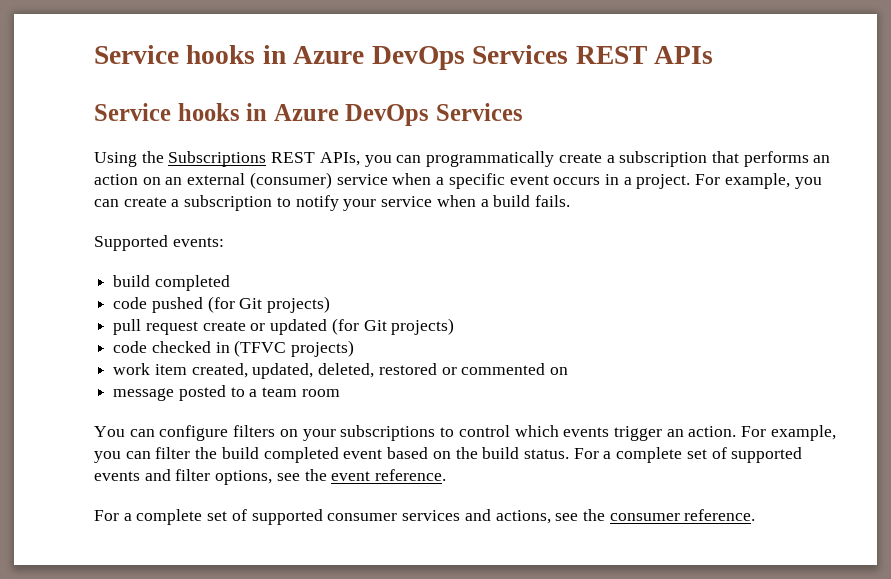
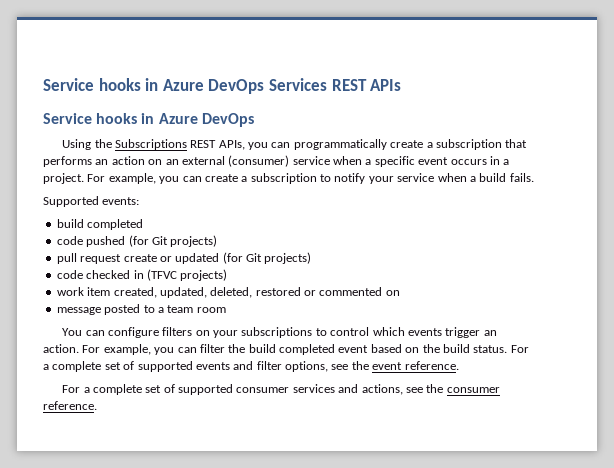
  Service hooks in Azure DevOps Services REST APIs
- Service hooks in Azure DevOps Services
+ Service hooks in Azure DevOps

